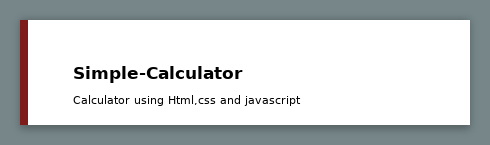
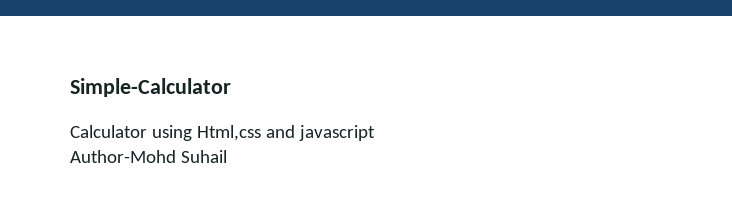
+ Author-Mohd Suhail

